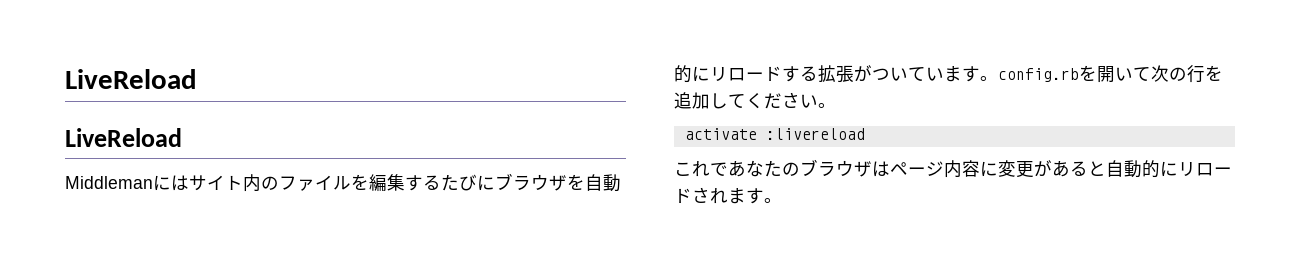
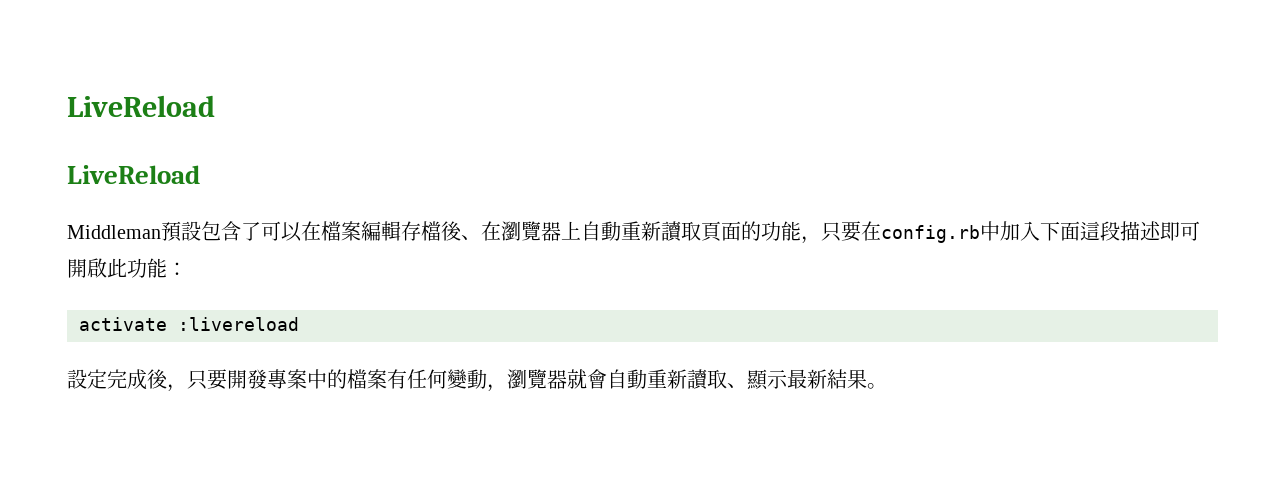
- Middlemanにはサイト内のファイルを編集するたびにブラウザを自動的にリロードする拡張がついています。config.rbを開いて次の行を追加してください。
+ Middleman預設包含了可以在檔案編輯存檔後、在瀏覽器上自動重新讀取頁面的功能，只要在config.rb中加入下面這段描述即可開啟此功能：
  activate :livereload
- これであなたのブラウザはページ内容に変更があると自動的にリロードされます。
+ 設定完成後，只要開發專案中的檔案有任何變動，瀏覽器就會自動重新讀取、顯示最新結果。

